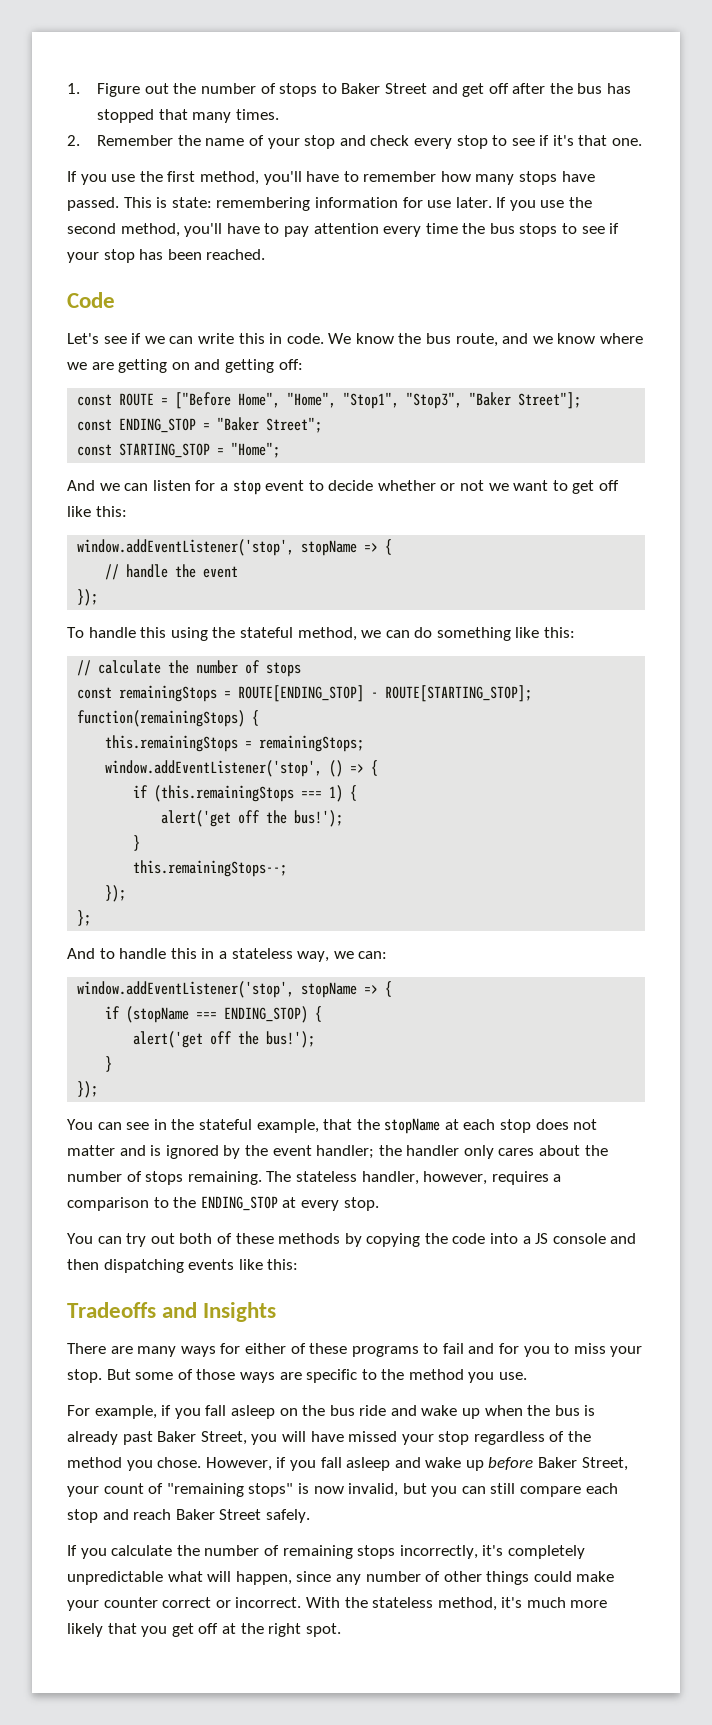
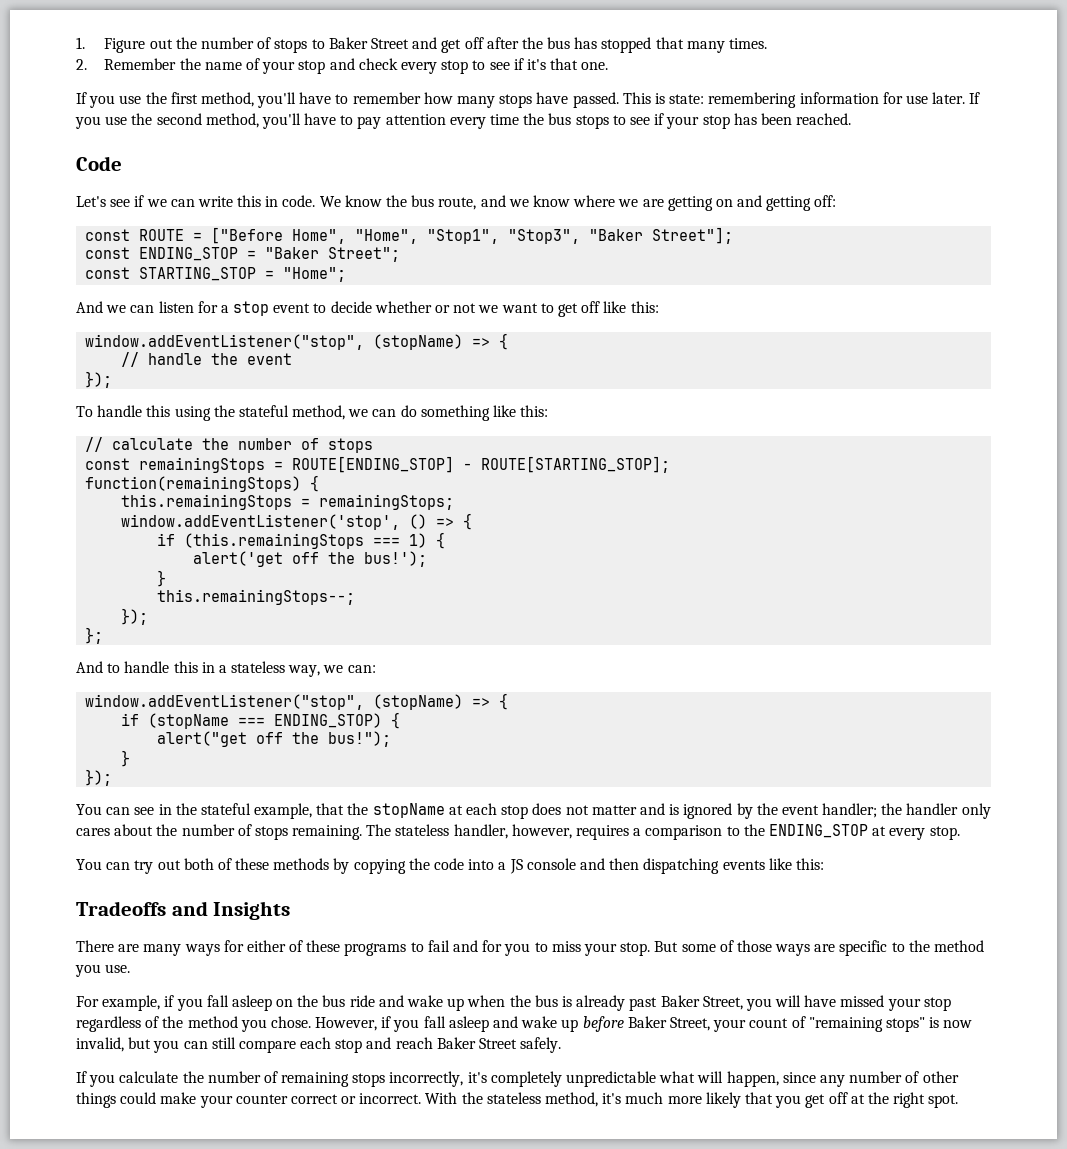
  And we can listen for a stop event to decide whether or not we want to get off like this:
- window.addEventListener('stop', stopName => {
+ window.addEventListener("stop", (stopName) => {
  And to handle this in a stateless way, we can:
- window.addEventListener('stop', stopName => {
+ window.addEventListener("stop", (stopName) => {
  if (stopName === ENDING_STOP) {
- alert('get off the bus!');
+ alert("get off the bus!");

